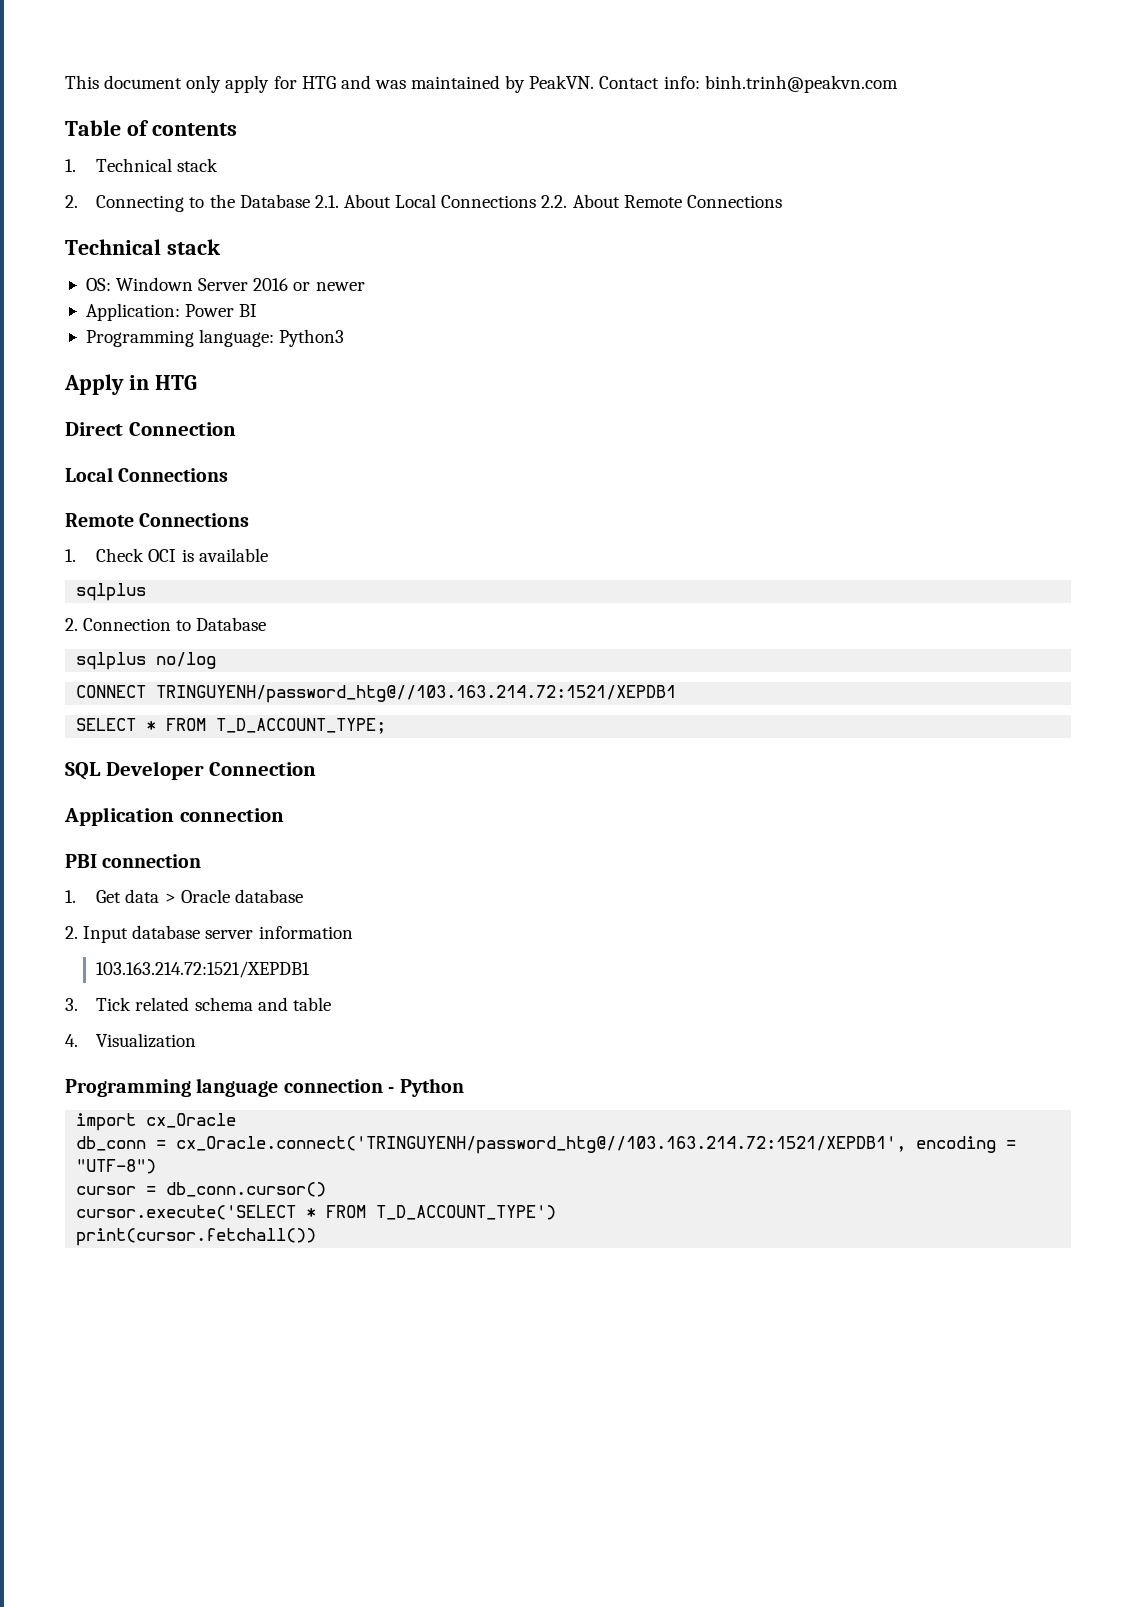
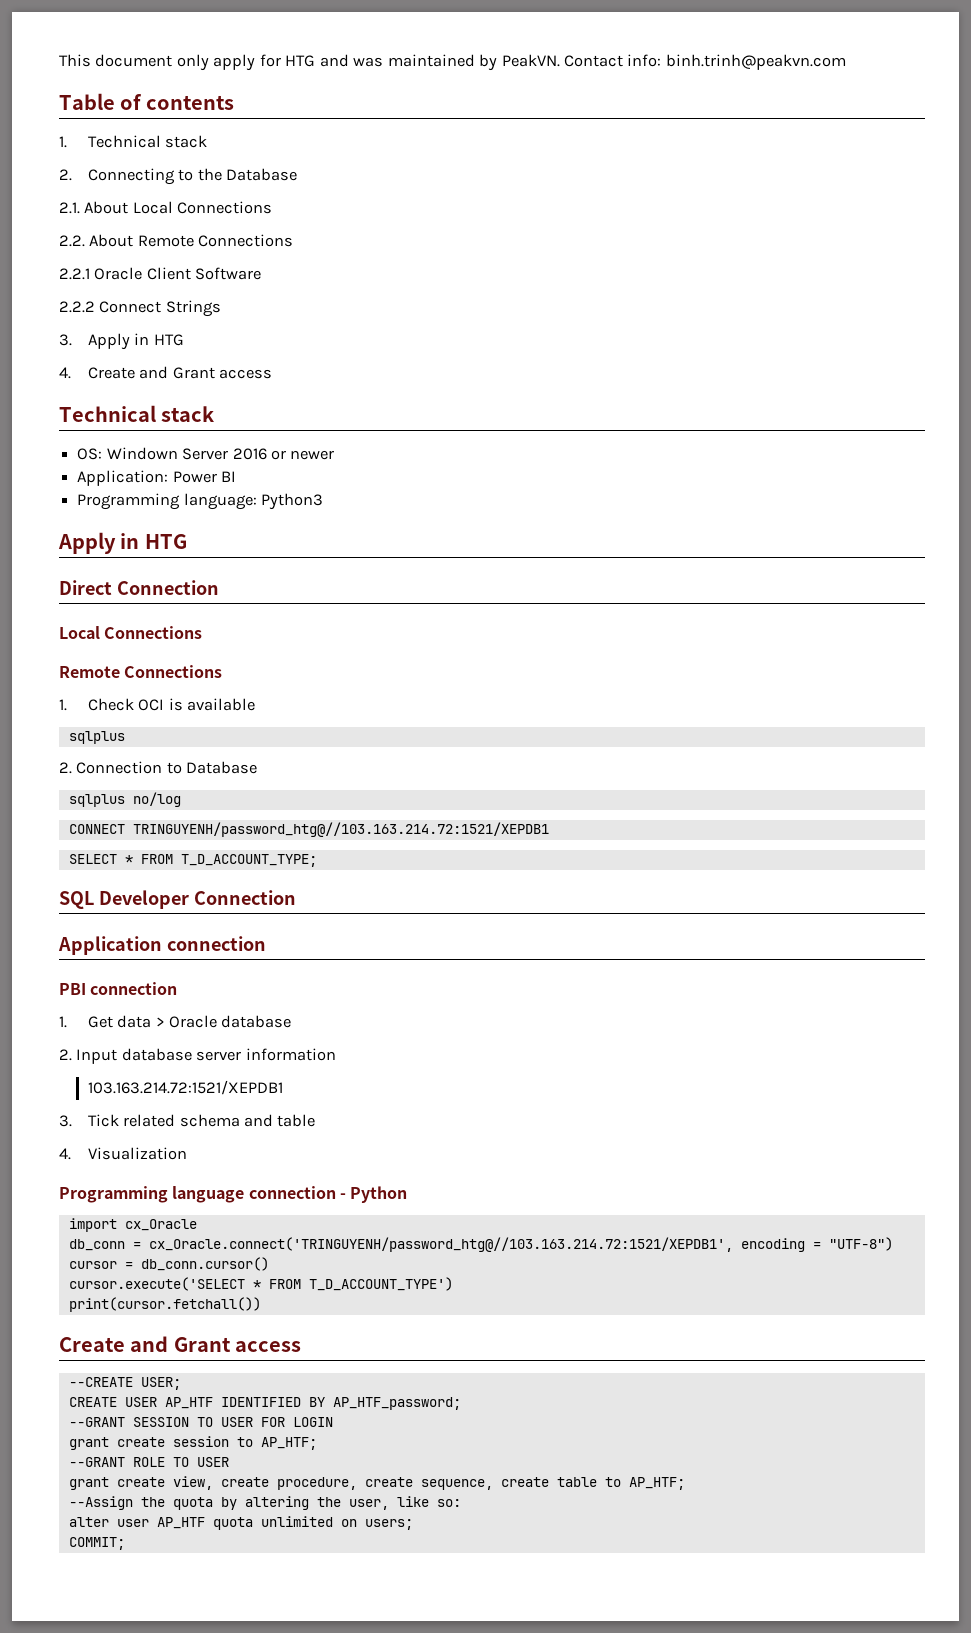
- 2. Connecting to the Database 2.1. About Local Connections 2.2. About Remote Connections
+ 2. Connecting to the Database
+ 2.1. About Local Connections
+ 2.2. About Remote Connections
+ 2.2.1 Oracle Client Software
+ 2.2.2 Connect Strings
+ 3. Apply in HTG
+ 4. Create and Grant access
  print(cursor.fetchall())
+ Create and Grant access
+ --CREATE USER;
+ CREATE USER AP_HTF IDENTIFIED BY AP_HTF_password;
+ --GRANT SESSION TO USER FOR LOGIN
+ grant create session to AP_HTF;
+ --GRANT ROLE TO USER
+ grant create view, create procedure, create sequence, create table to AP_HTF;
+ --Assign the quota by altering the user, like so:
+ alter user AP_HTF quota unlimited on users;
+ COMMIT;

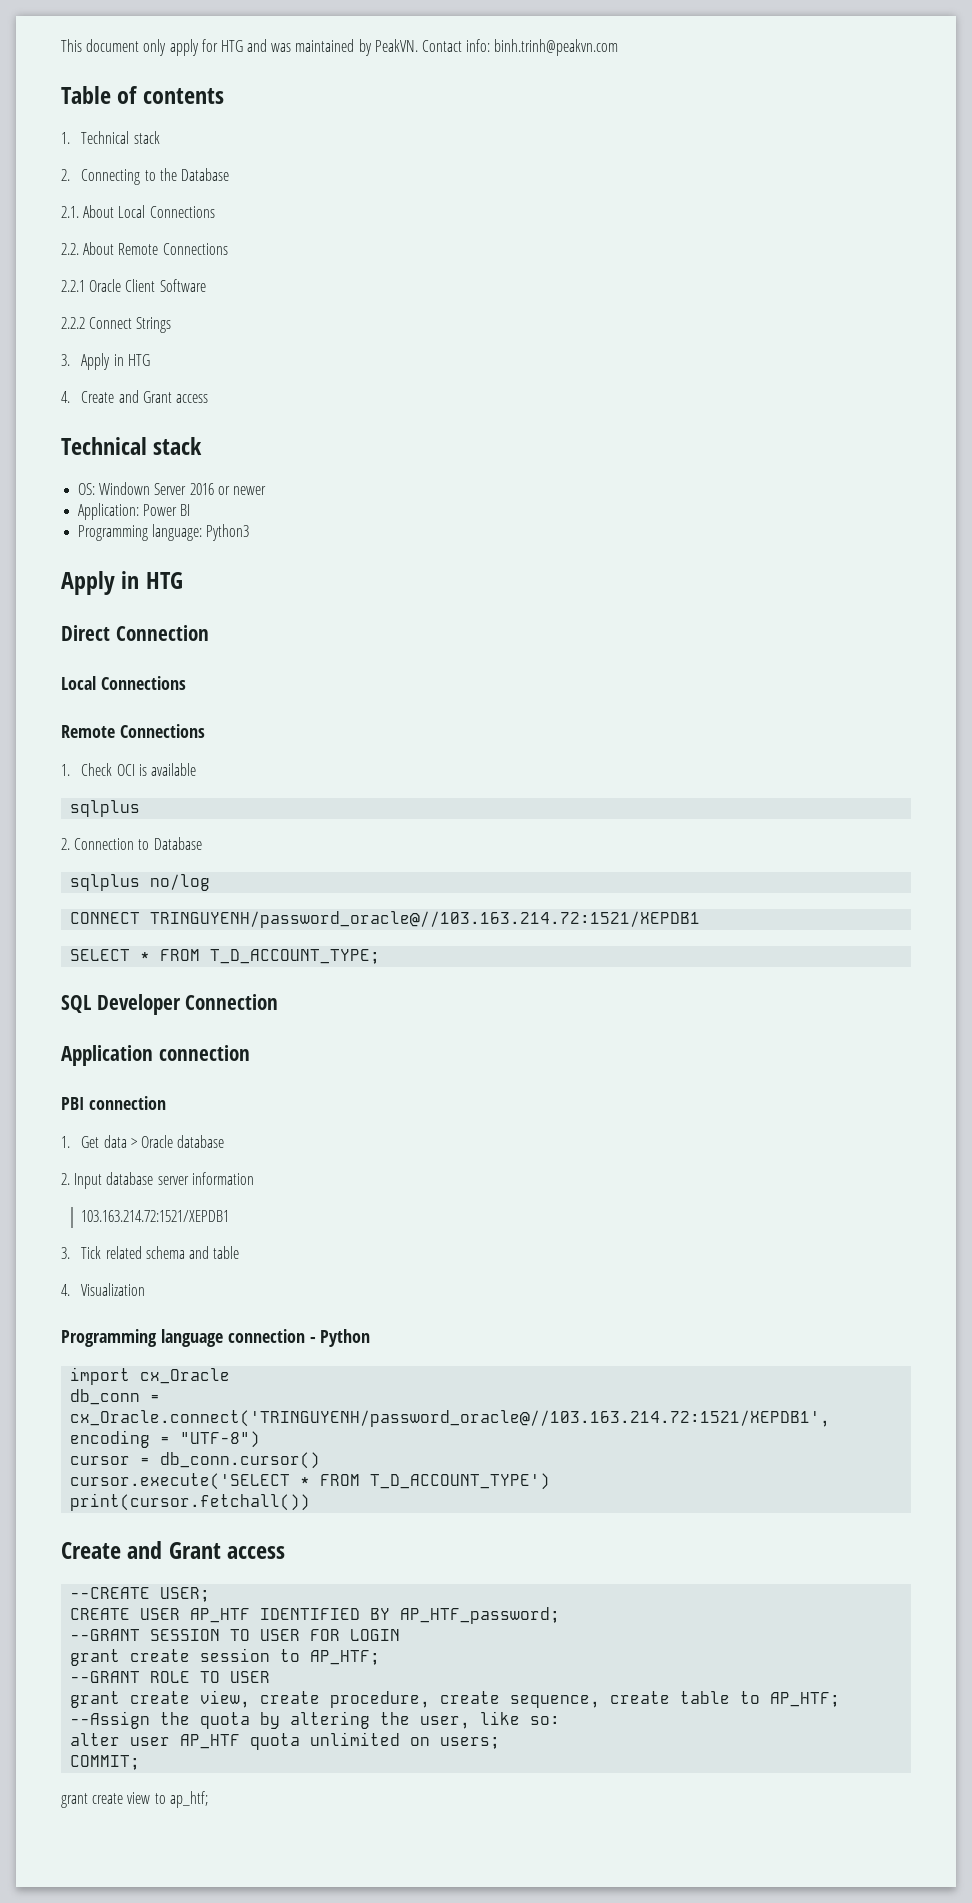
- CONNECT TRINGUYENH/password_htg@//103.163.214.72:1521/XEPDB1
+ CONNECT TRINGUYENH/password_oracle@//103.163.214.72:1521/XEPDB1
- db_conn = cx_Oracle.connect('TRINGUYENH/password_htg@//103.163.214.72:1521/XEPDB1', encoding = "UTF-8")
+ db_conn = cx_Oracle.connect('TRINGUYENH/password_oracle@//103.163.214.72:1521/XEPDB1', encoding = "UTF-8")
+ grant create view to ap_htf;

